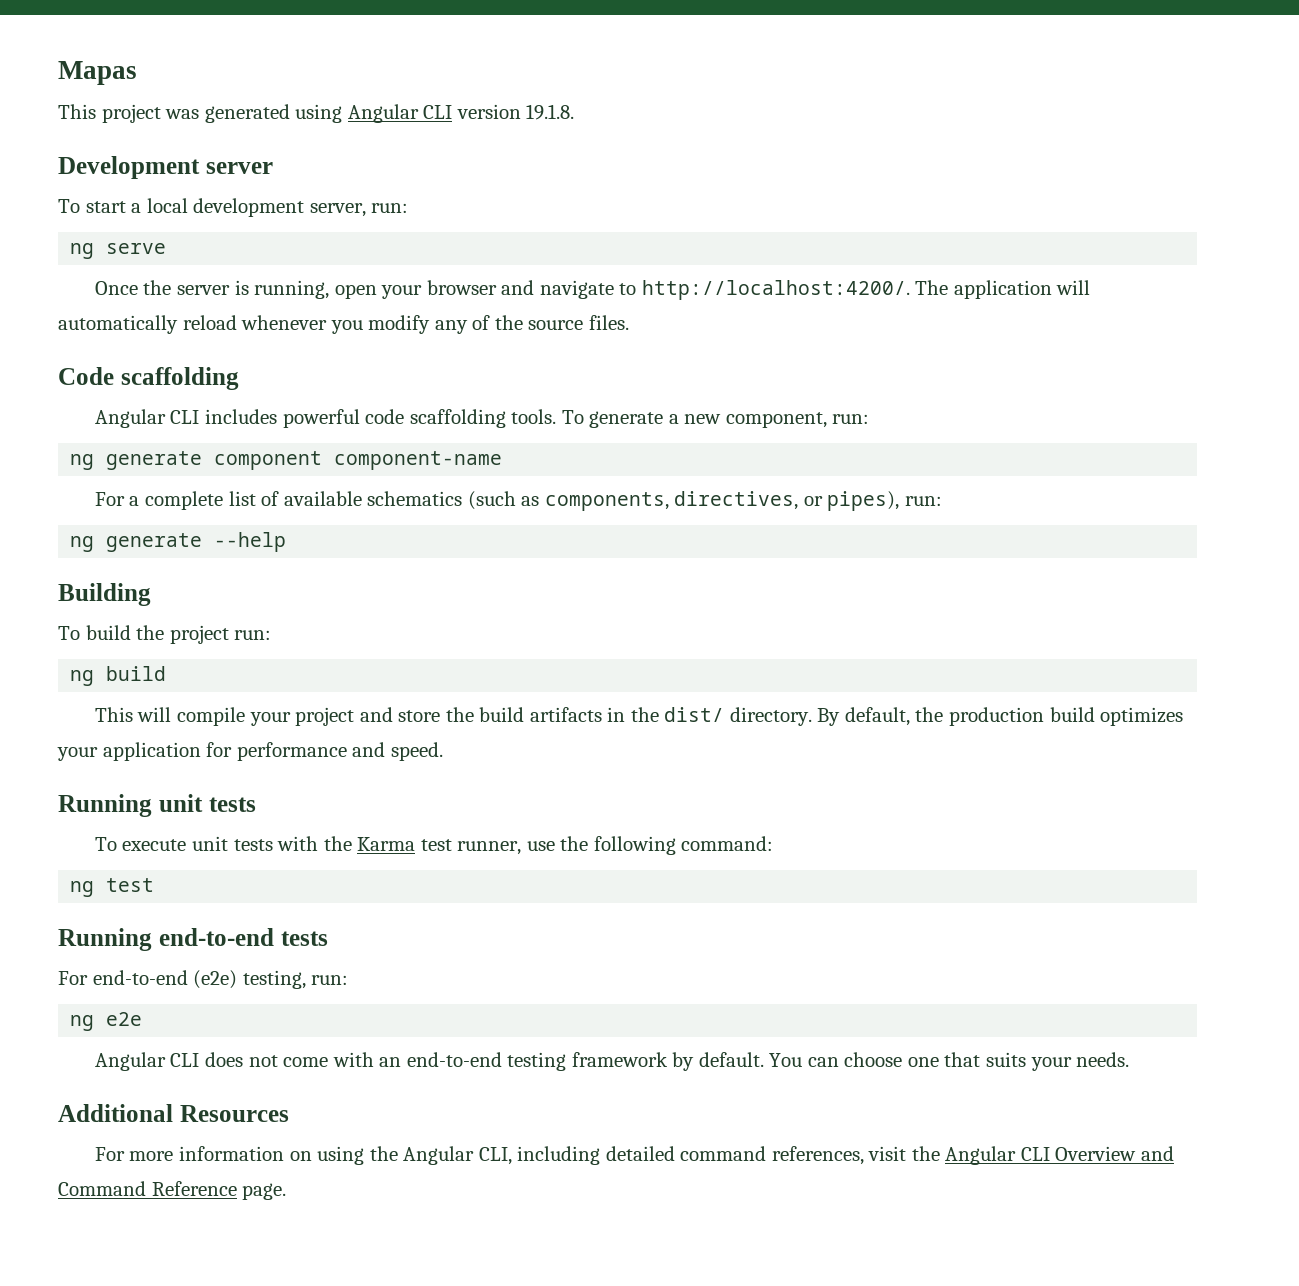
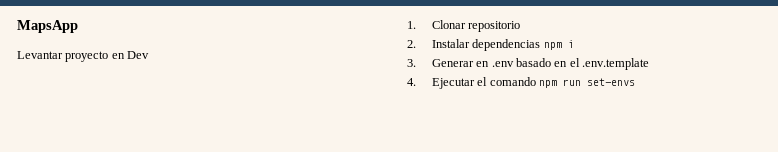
- Mapas
- This project was generated using Angular CLI version 19.1.8.
- Development server
- To start a local development server, run:
- ng serve
- Once the server is running, open your browser and navigate to http://localhost:4200/. The application will automatically reload whenever you modify any of the source files.
- Code scaffolding
- Angular CLI includes powerful code scaffolding tools. To generate a new component, run:
- ng generate component component-name
- For a complete list of available schematics (such as components, directives, or pipes), run:
- ng generate --help
- Building
- To build the project run:
- ng build
- This will compile your project and store the build artifacts in the dist/ directory. By default, the production build optimizes your application for performance and speed.
- Running unit tests
- To execute unit tests with the Karma test runner, use the following command:
- ng test
- Running end-to-end tests
- For end-to-end (e2e) testing, run:
- ng e2e
- Angular CLI does not come with an end-to-end testing framework by default. You can choose one that suits your needs.
- Additional Resources
- For more information on using the Angular CLI, including detailed command references, visit the Angular CLI Overview and Command Reference page.
+ MapsApp
+ Levantar proyecto en Dev
+ 1. Clonar repositorio
+ 2. Instalar dependencias npm i
+ 3. Generar en .env basado en el .env.template
+ 4. Ejecutar el comando npm run set-envs

